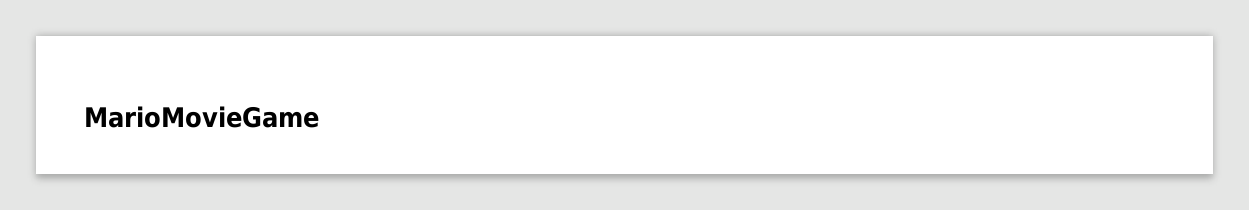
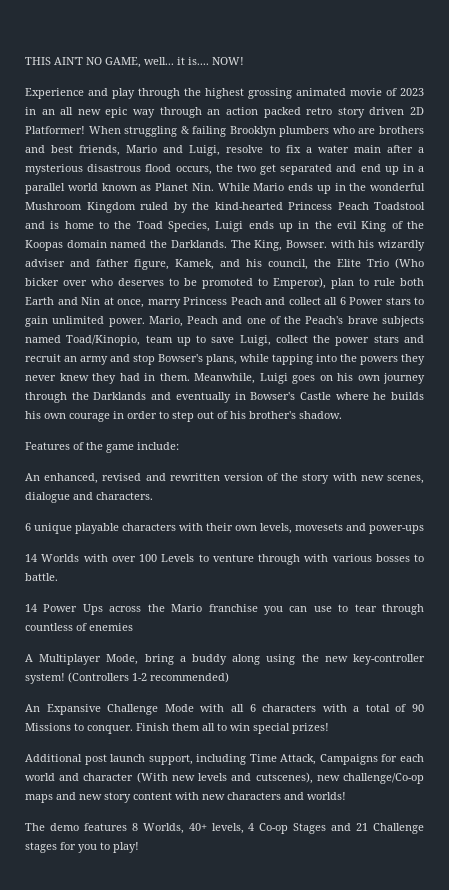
- MarioMovieGame
+ THIS AIN'T NO GAME, well... it is.... NOW!
+ Experience and play through the highest grossing animated movie of 2023 in an all new epic way through an action packed retro story driven 2D Platformer! When struggling & failing Brooklyn plumbers who are brothers and best friends, Mario and Luigi, resolve to fix a water main after a mysterious disastrous flood occurs, the two get separated and end up in a parallel world known as Planet Nin. While Mario ends up in the wonderful Mushroom Kingdom ruled by the kind-hearted Princess Peach Toadstool and is home to the Toad Species, Luigi ends up in the evil King of the Koopas domain named the Darklands. The King, Bowser. with his wizardly adviser and father figure, Kamek, and his council, the Elite Trio (Who bicker over who deserves to be promoted to Emperor), plan to rule both Earth and Nin at once, marry Princess Peach and collect all 6 Power stars to gain unlimited power. Mario, Peach and one of the Peach's brave subjects named Toad/Kinopio, team up to save Luigi, collect the power stars and recruit an army and stop Bowser's plans, while tapping into the powers they never knew they had in them. Meanwhile, Luigi goes on his own journey through the Darklands and eventually in Bowser's Castle where he builds his own courage in order to step out of his brother's shadow.
+ Features of the game include:
+ An enhanced, revised and rewritten version of the story with new scenes, dialogue and characters.
+ 6 unique playable characters with their own levels, movesets and power-ups
+ 14 Worlds with over 100 Levels to venture through with various bosses to battle.
+ 14 Power Ups across the Mario franchise you can use to tear through countless of enemies
+ A Multiplayer Mode, bring a buddy along using the new key-controller system! (Controllers 1-2 recommended)
+ An Expansive Challenge Mode with all 6 characters with a total of 90 Missions to conquer. Finish them all to win special prizes!
+ Additional post launch support, including Time Attack, Campaigns for each world and character (With new levels and cutscenes), new challenge/Co-op maps and new story content with new characters and worlds!
+ The demo features 8 Worlds, 40+ levels, 4 Co-op Stages and 21 Challenge stages for you to play!

